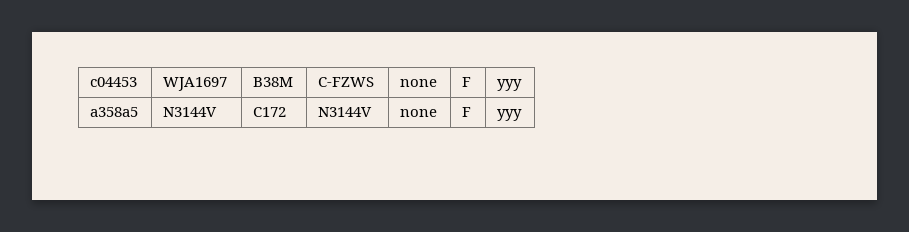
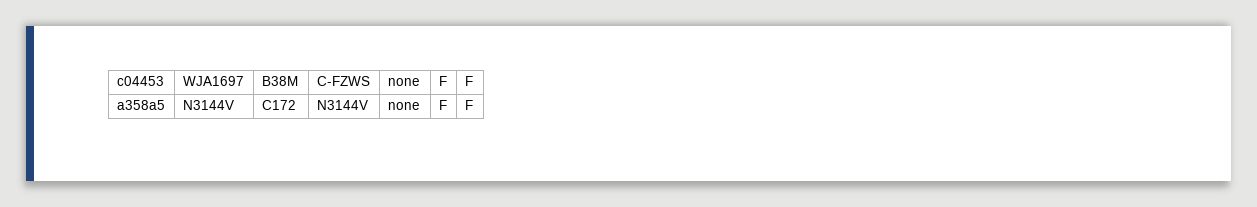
- c04453 | WJA1697 | B38M | C-FZWS | none | F | yyy
+ c04453 | WJA1697 | B38M | C-FZWS | none | F | F
- a358a5 | N3144V | C172 | N3144V | none | F | yyy
+ a358a5 | N3144V | C172 | N3144V | none | F | F

